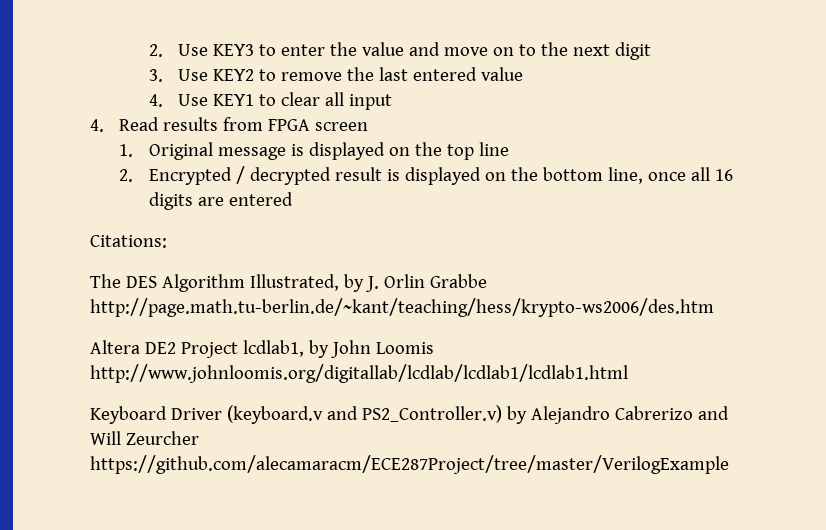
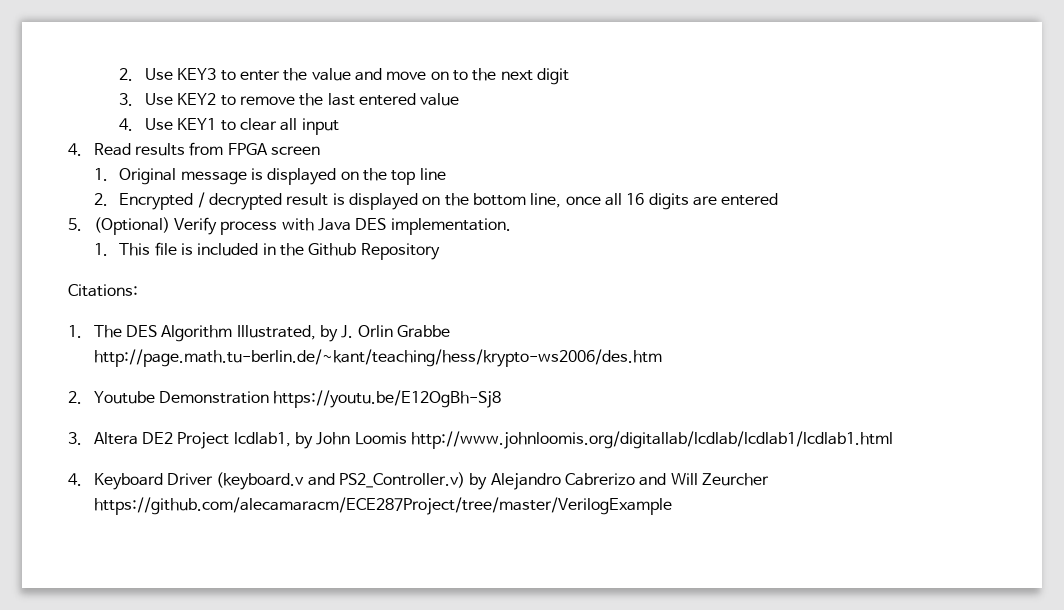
+ 5. (Optional) Verify process with Java DES implementation.
+ 1. This file is included in the Github Repository
- The DES Algorithm Illustrated, by J. Orlin Grabbe http://page.math.tu-berlin.de/~kant/teaching/hess/krypto-ws2006/des.htm
+ 1. The DES Algorithm Illustrated, by J. Orlin Grabbe http://page.math.tu-berlin.de/~kant/teaching/hess/krypto-ws2006/des.htm
- Altera DE2 Project lcdlab1, by John Loomis http://www.johnloomis.org/digitallab/lcdlab/lcdlab1/lcdlab1.html
+ 2. Youtube Demonstration https://youtu.be/E12OgBh-Sj8
+ 3. Altera DE2 Project lcdlab1, by John Loomis http://www.johnloomis.org/digitallab/lcdlab/lcdlab1/lcdlab1.html
- Keyboard Driver (keyboard.v and PS2_Controller.v) by Alejandro Cabrerizo and Will Zeurcher https://github.com/alecamaracm/ECE287Project/tree/master/VerilogExample
+ 4. Keyboard Driver (keyboard.v and PS2_Controller.v) by Alejandro Cabrerizo and Will Zeurcher https://github.com/alecamaracm/ECE287Project/tree/master/VerilogExample

